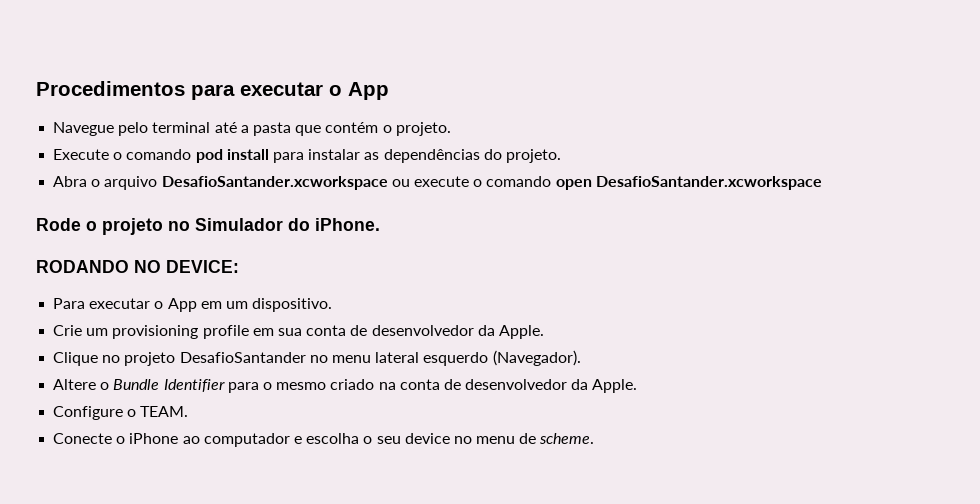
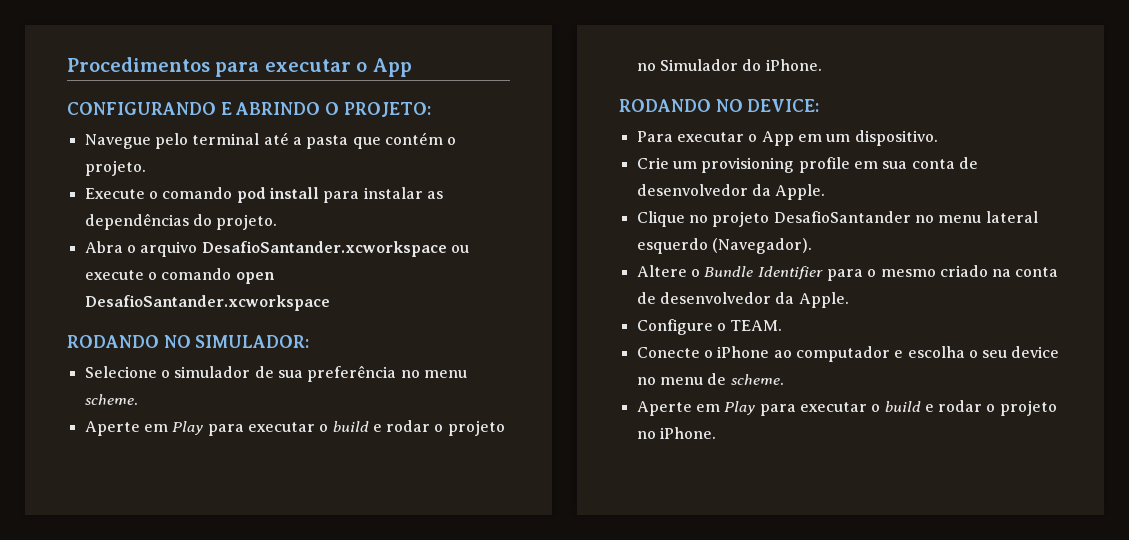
+ CONFIGURANDO E ABRINDO O PROJETO:
- Rode o projeto no Simulador do iPhone.
+ RODANDO NO SIMULADOR:
+ Selecione o simulador de sua preferência no menu scheme.
+ Aperte em Play para executar o build e rodar o projeto no Simulador do iPhone.
+ Aperte em Play para executar o build e rodar o projeto no iPhone.

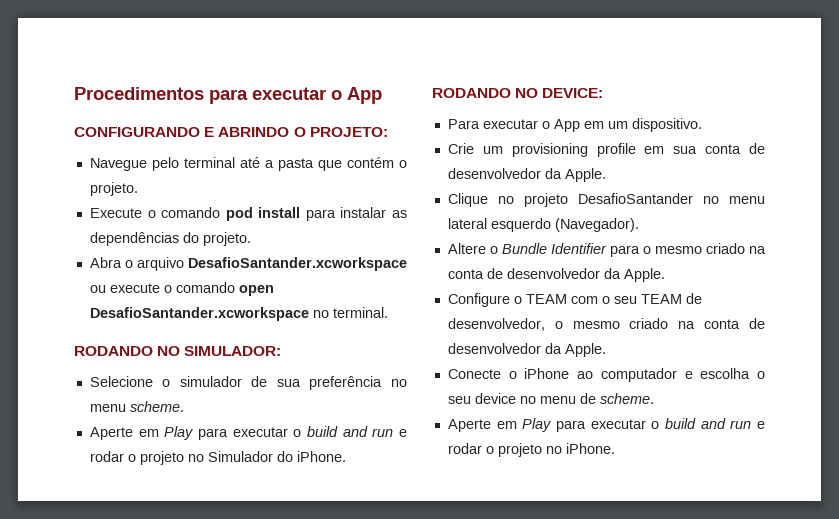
- Abra o arquivo DesafioSantander.xcworkspace ou execute o comando open DesafioSantander.xcworkspace
+ Abra o arquivo DesafioSantander.xcworkspace ou execute o comando open DesafioSantander.xcworkspace no terminal.
- Aperte em Play para executar o build e rodar o projeto no Simulador do iPhone.
+ Aperte em Play para executar o build and run e rodar o projeto no Simulador do iPhone.
- Configure o TEAM.
+ Configure o TEAM com o seu TEAM de desenvolvedor, o mesmo criado na conta de desenvolvedor da Apple.
- Aperte em Play para executar o build e rodar o projeto no iPhone.
+ Aperte em Play para executar o build and run e rodar o projeto no iPhone.

